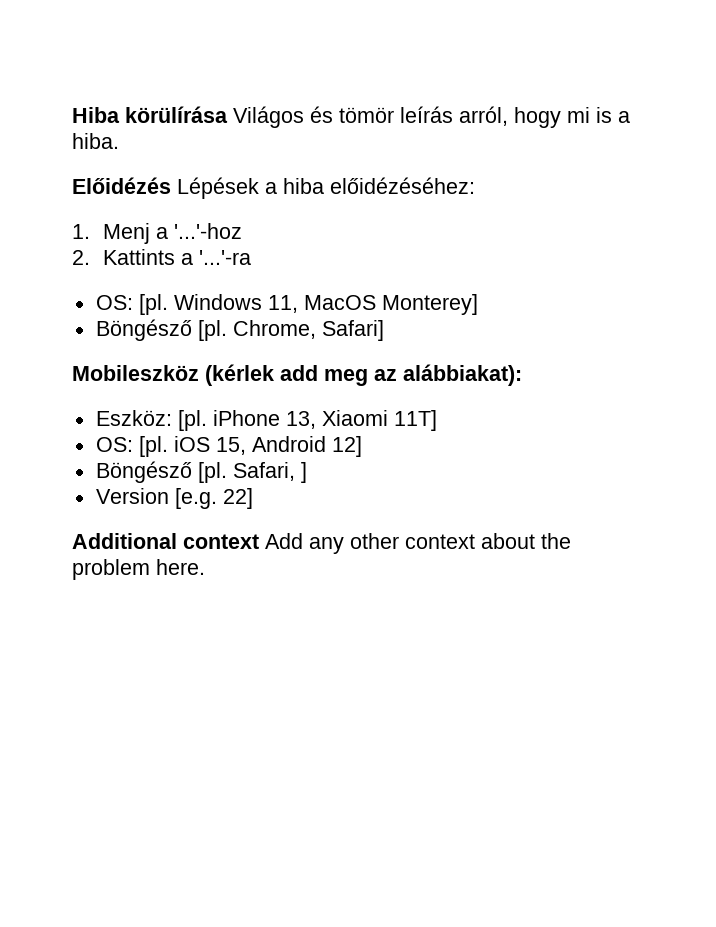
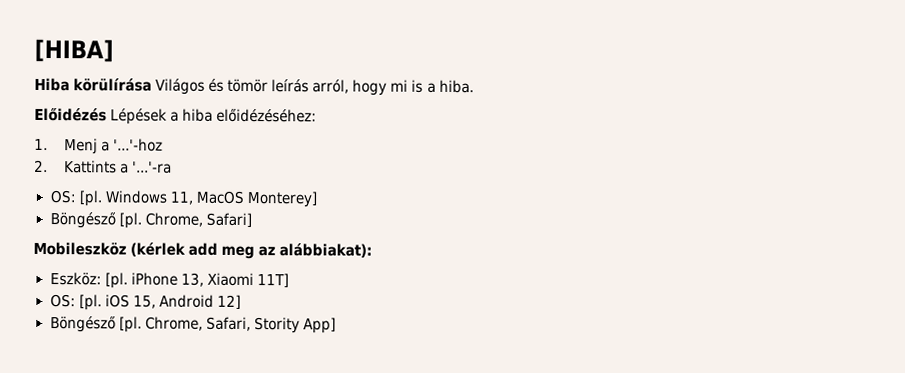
+ [HIBA]
- Safari, ]
- Version [e.g. 22]
- Additional context Add any other context about the problem here.
+ Chrome, Safari, Stority App]

